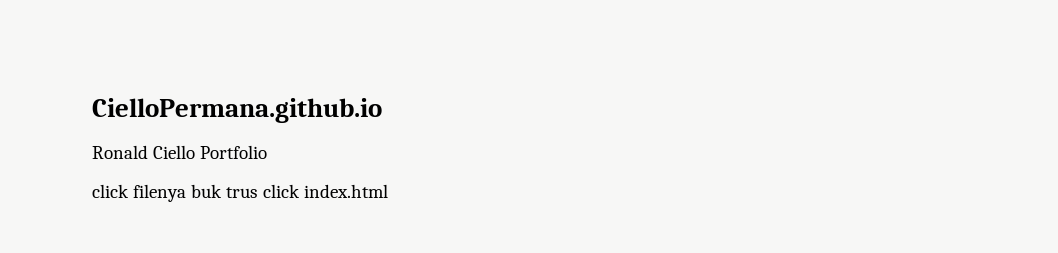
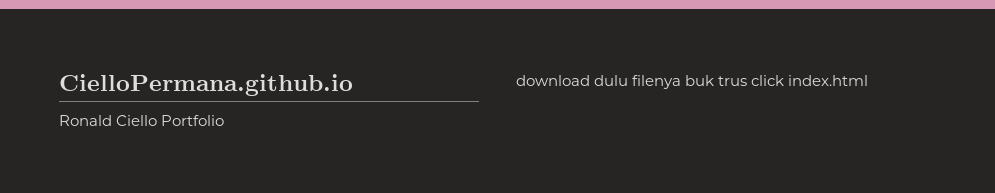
- click filenya buk trus click index.html
+ download dulu filenya buk trus click index.html

